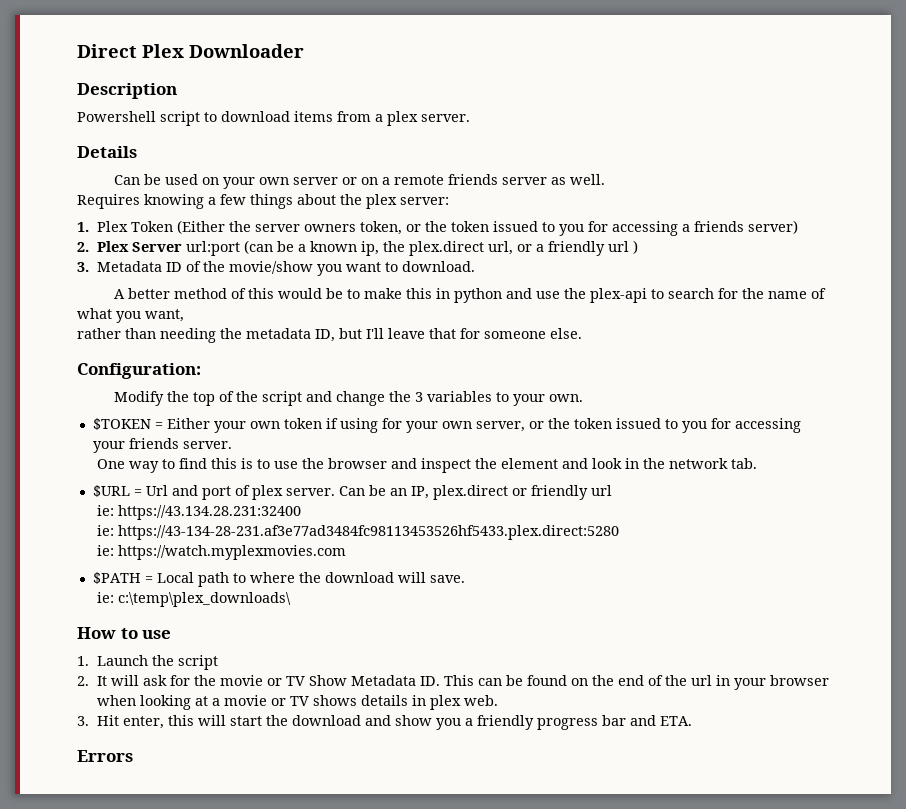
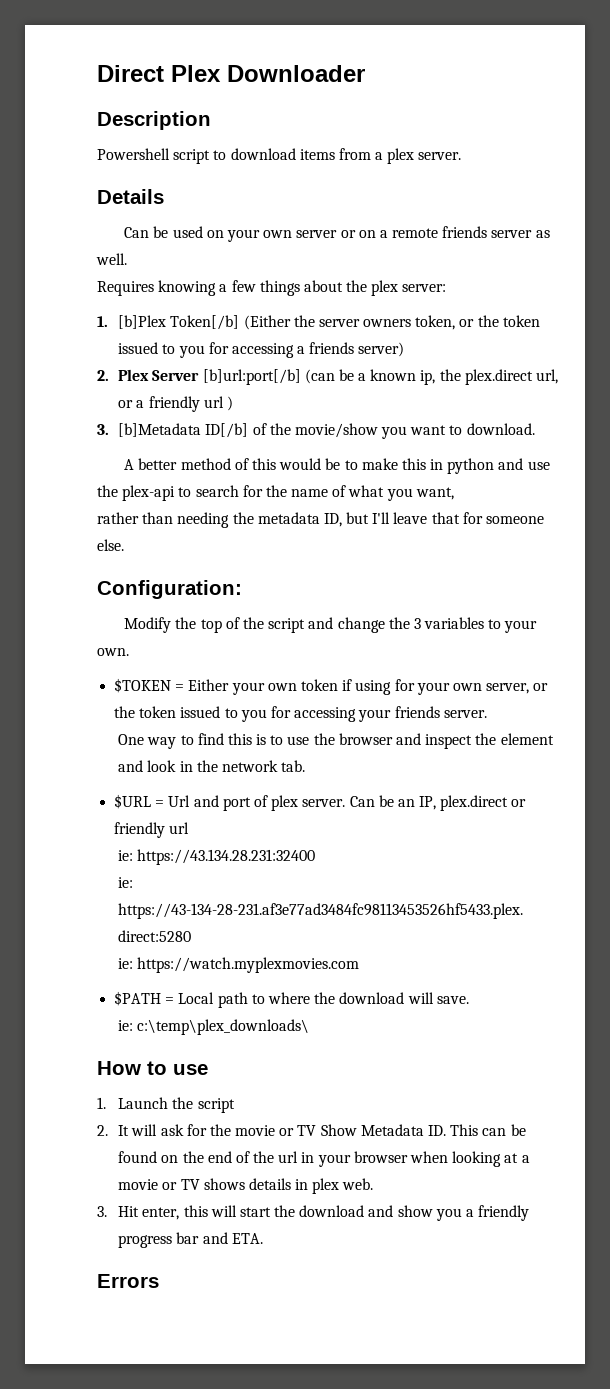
- 1. Plex Token (Either the server owners token, or the token issued to you for accessing a friends server)
+ 1. [b]Plex Token[/b] (Either the server owners token, or the token issued to you for accessing a friends server)
- 2. Plex Server url:port (can be a known ip, the plex.direct url, or a friendly url )
+ 2. Plex Server [b]url:port[/b] (can be a known ip, the plex.direct url, or a friendly url )
- 3. Metadata ID of the movie/show you want to download.
+ 3. [b]Metadata ID[/b] of the movie/show you want to download.

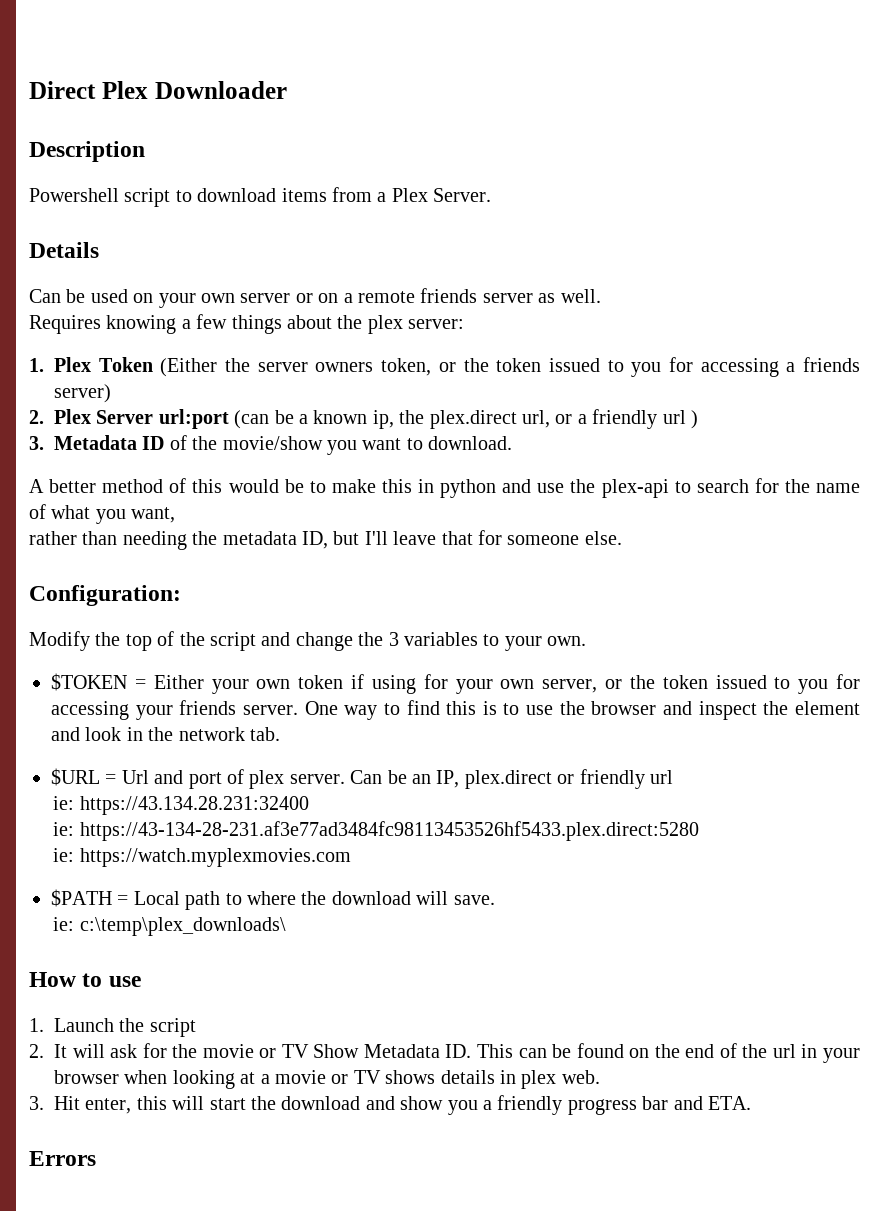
- Powershell script to download items from a plex server.
+ Powershell script to download items from a Plex Server.
- 1. [b]Plex Token[/b] (Either the server owners token, or the token issued to you for accessing a friends server)
+ 1. Plex Token (Either the server owners token, or the token issued to you for accessing a friends server)
- 2. Plex Server [b]url:port[/b] (can be a known ip, the plex.direct url, or a friendly url )
+ 2. Plex Server url:port (can be a known ip, the plex.direct url, or a friendly url )
- 3. [b]Metadata ID[/b] of the movie/show you want to download.
+ 3. Metadata ID of the movie/show you want to download.
- $TOKEN = Either your own token if using for your own server, or the token issued to you for accessing your friends server.
- One way to find this is to use the browser and inspect the element and look in the network tab.
+ $TOKEN = Either your own token if using for your own server, or the token issued to you for accessing your friends server. One way to find this is to use the browser and inspect the element and look in the network tab.

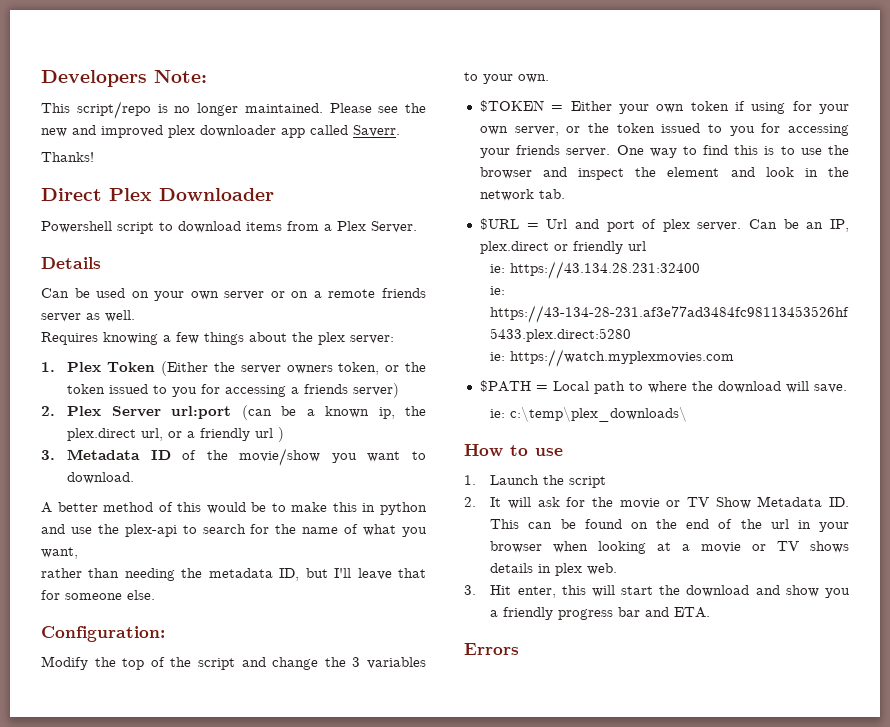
+ Developers Note:
+ This script/repo is no longer maintained. Please see the new and improved plex downloader app called Saverr.
+ Thanks!
- Description

